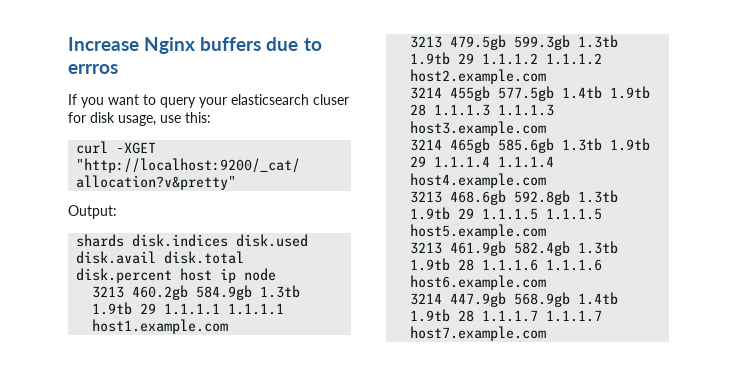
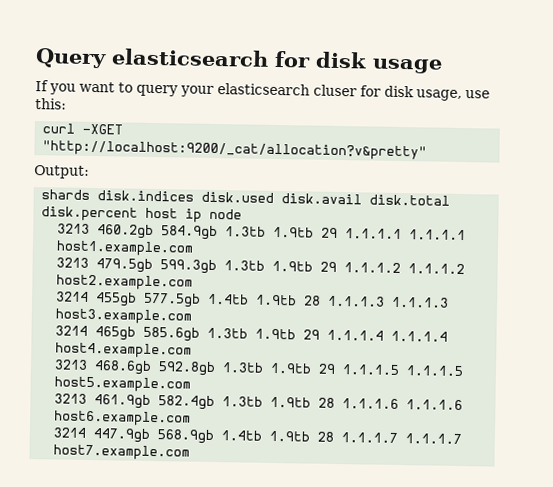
- Increase Nginx buffers due to errros
+ Query elasticsearch for disk usage

